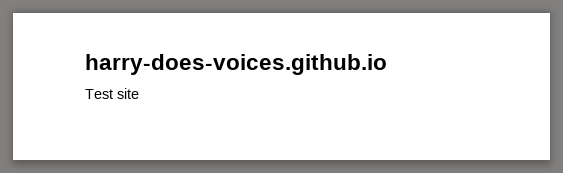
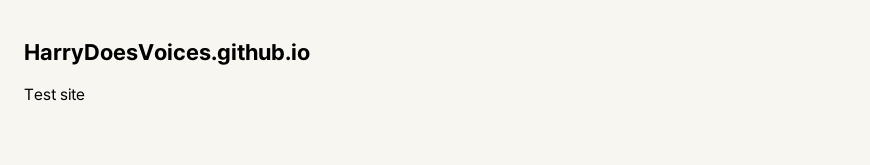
- harry-does-voices.github.io
+ HarryDoesVoices.github.io

